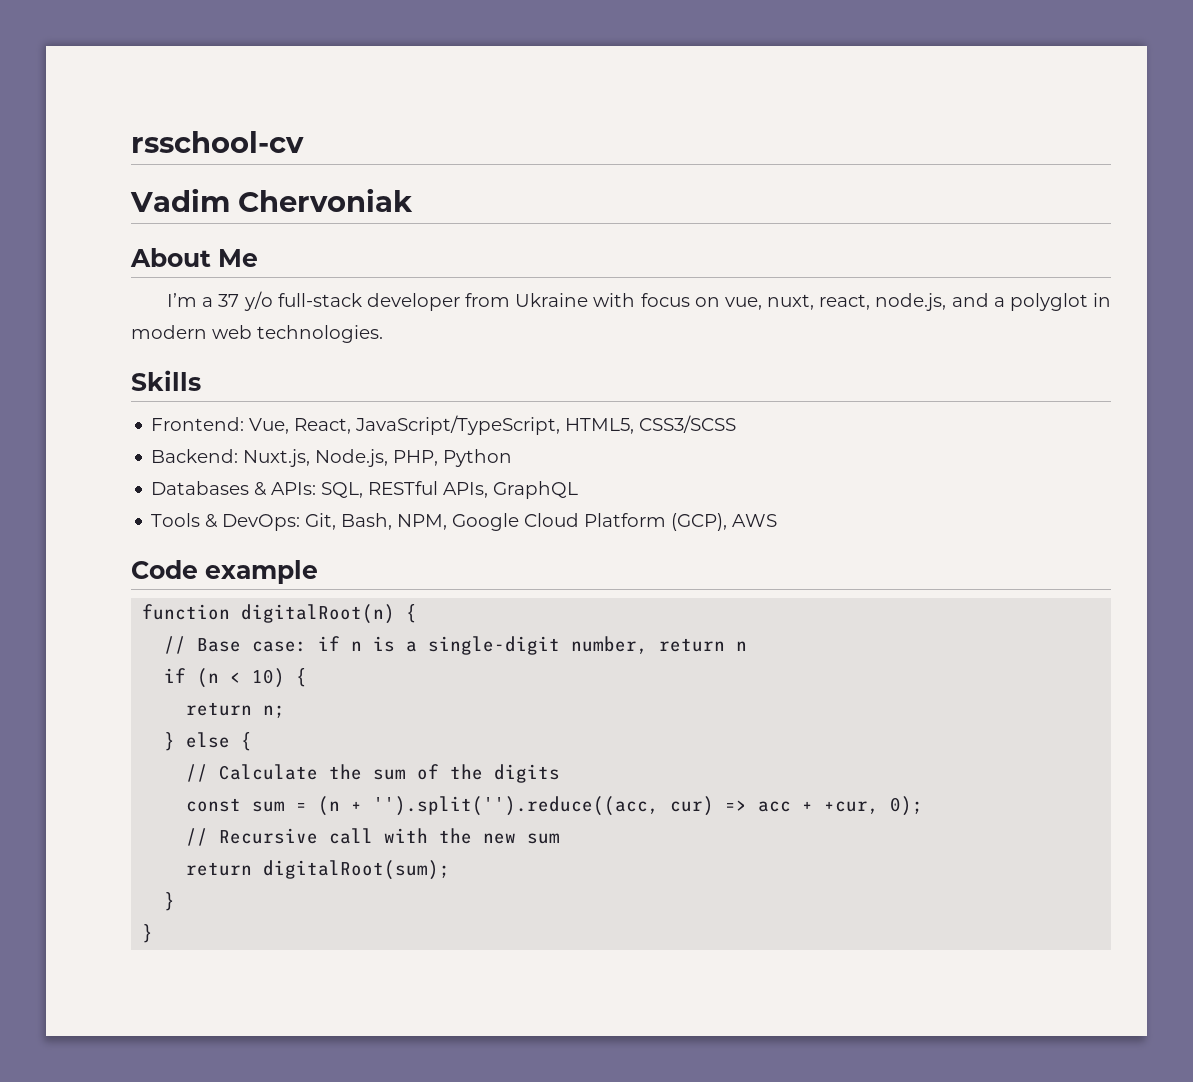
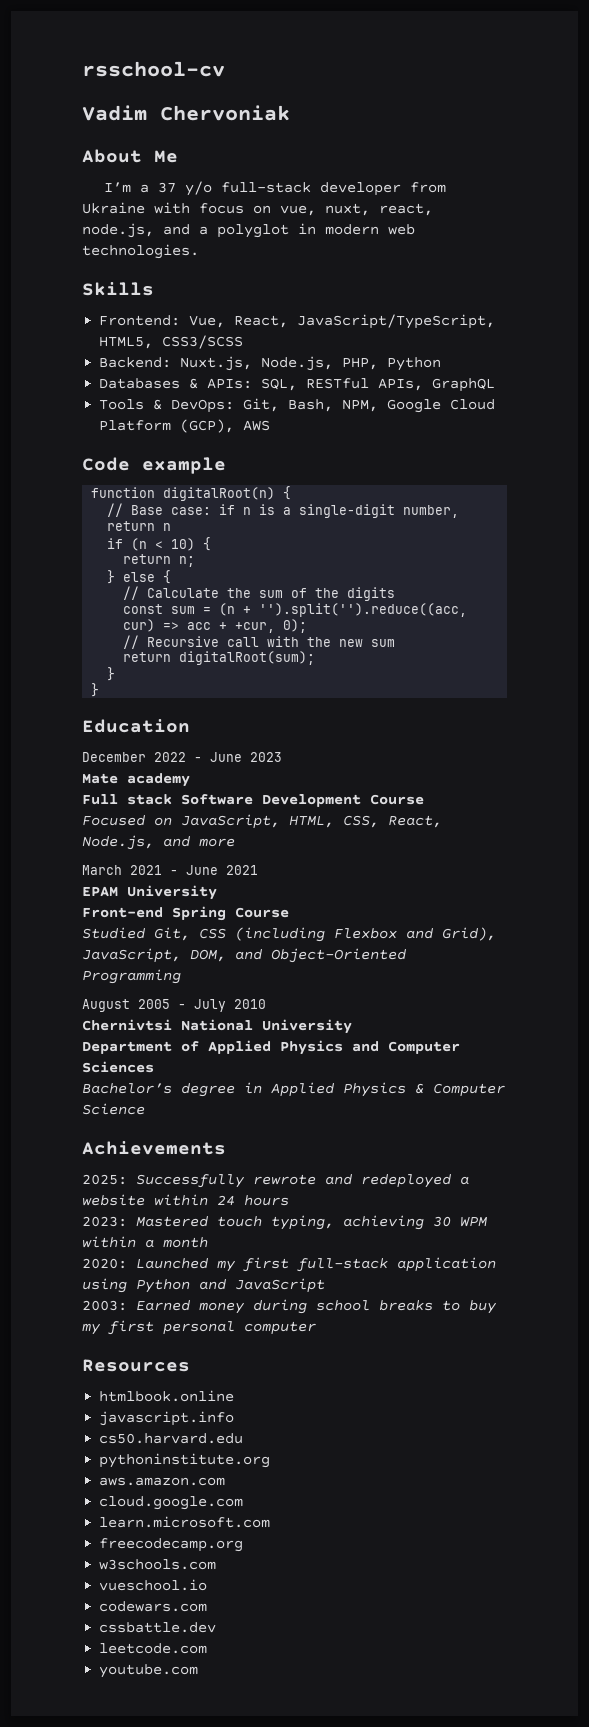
+ Education
+ December 2022 - June 2023
+ Mate academy
+ Full stack Software Development Course
+ Focused on JavaScript, HTML, CSS, React, Node.js, and more
+ March 2021 - June 2021
+ EPAM University
+ Front-end Spring Course
+ Studied Git, CSS (including Flexbox and Grid), JavaScript, DOM, and Object-Oriented Programming
+ August 2005 - July 2010
+ Chernivtsi National University
+ Department of Applied Physics and Computer Sciences
+ Bachelor’s degree in Applied Physics & Computer Science
+ Achievements
+ 2025: Successfully rewrote and redeployed a website within 24 hours
+ 2023: Mastered touch typing, achieving 30 WPM within a month
+ 2020: Launched my first full-stack application using Python and JavaScript
+ 2003: Earned money during school breaks to buy my first personal computer
+ Resources
+ htmlbook.online
+ javascript.info
+ cs50.harvard.edu
+ pythoninstitute.org
+ aws.amazon.com
+ cloud.google.com
+ learn.microsoft.com
+ freecodecamp.org
+ w3schools.com
+ vueschool.io
+ codewars.com
+ cssbattle.dev
+ leetcode.com
+ youtube.com

